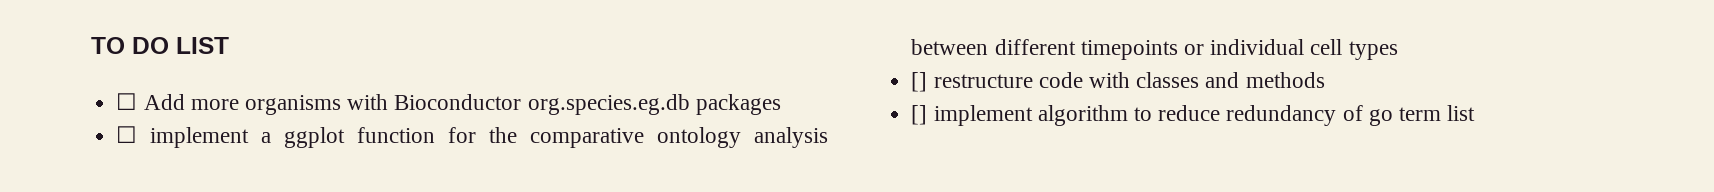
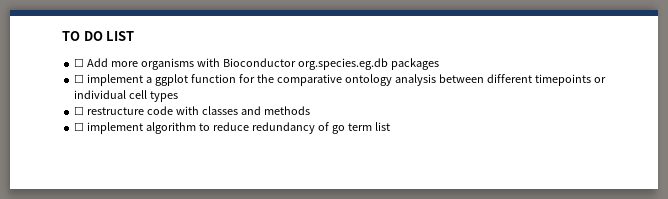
- [] restructure code with classes and methods
+ ☐ restructure code with classes and methods
- [] implement algorithm to reduce redundancy of go term list
+ ☐ implement algorithm to reduce redundancy of go term list

